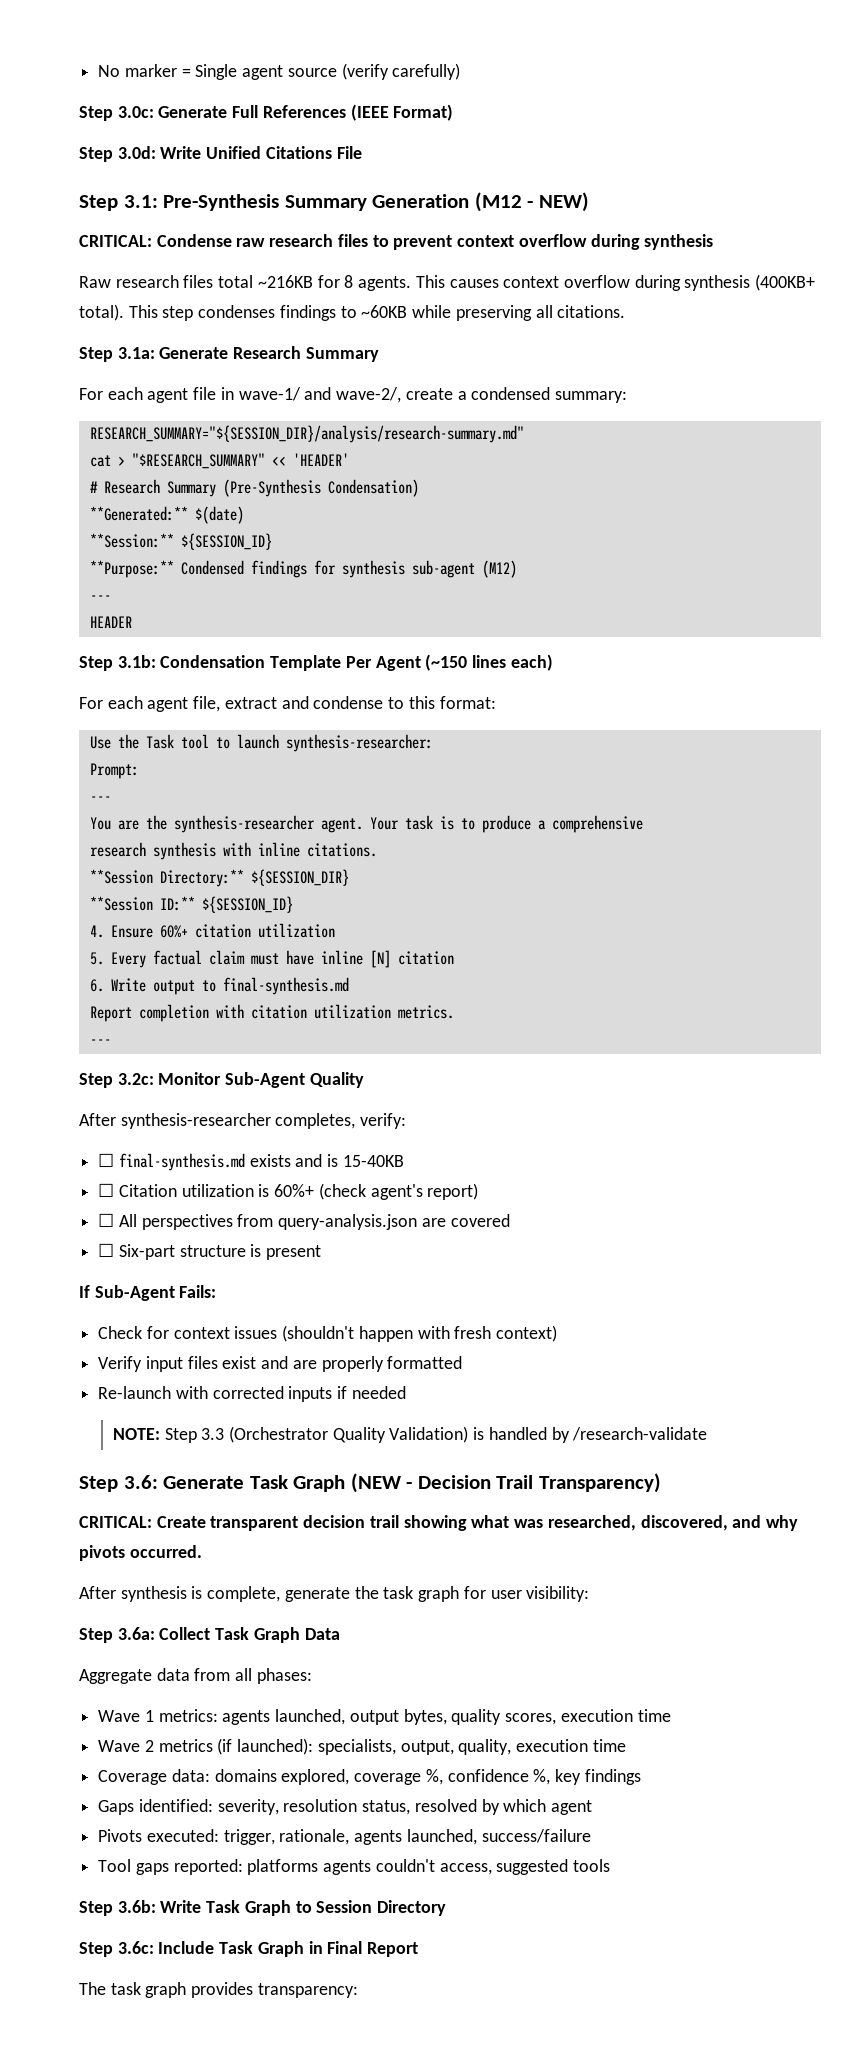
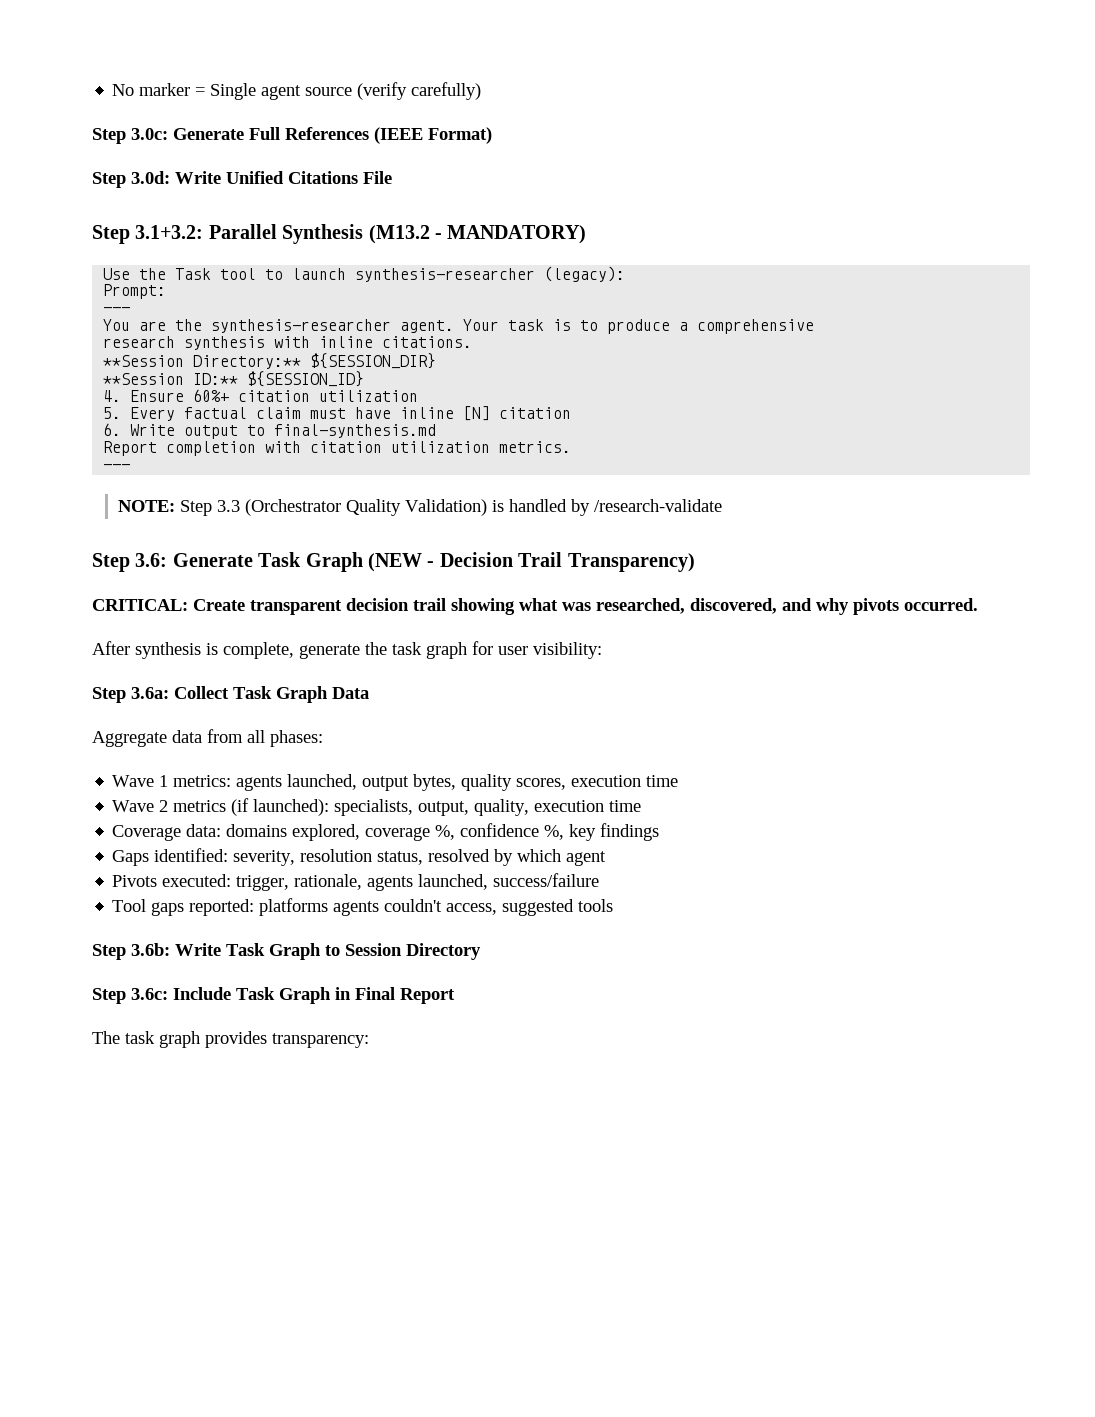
- Step 3.1: Pre-Synthesis Summary Generation (M12 - NEW)
- CRITICAL: Condense raw research files to prevent context overflow during synthesis
- Raw research files total ~216KB for 8 agents. This causes context overflow during synthesis (400KB+ total). This step condenses findings to ~60KB while preserving all citations.
- Step 3.1a: Generate Research Summary
- For each agent file in wave-1/ and wave-2/, create a condensed summary:
- RESEARCH_SUMMARY="${SESSION_DIR}/analysis/research-summary.md"
- cat > "$RESEARCH_SUMMARY" << 'HEADER'
- # Research Summary (Pre-Synthesis Condensation)
- **Generated:** $(date)
- **Session:** ${SESSION_ID}
- **Purpose:** Condensed findings for synthesis sub-agent (M12)
- ---
- HEADER
- Step 3.1b: Condensation Template Per Agent (~150 lines each)
- For each agent file, extract and condense to this format:
+ Step 3.1+3.2: Parallel Synthesis (M13.2 - MANDATORY)
- Use the Task tool to launch synthesis-researcher:
+ Use the Task tool to launch synthesis-researcher (legacy):
- Step 3.2c: Monitor Sub-Agent Quality
- After synthesis-researcher completes, verify:
- ☐ final-synthesis.md exists and is 15-40KB
- ☐ Citation utilization is 60%+ (check agent's report)
- ☐ All perspectives from query-analysis.json are covered
- ☐ Six-part structure is present
- If Sub-Agent Fails:
- Check for context issues (shouldn't happen with fresh context)
- Verify input files exist and are properly formatted
- Re-launch with corrected inputs if needed

